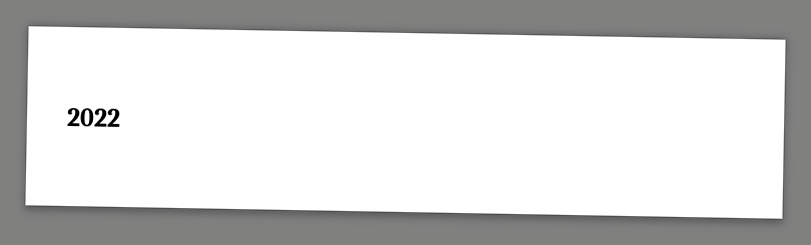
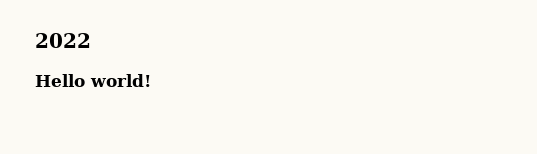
+ Hello world!

